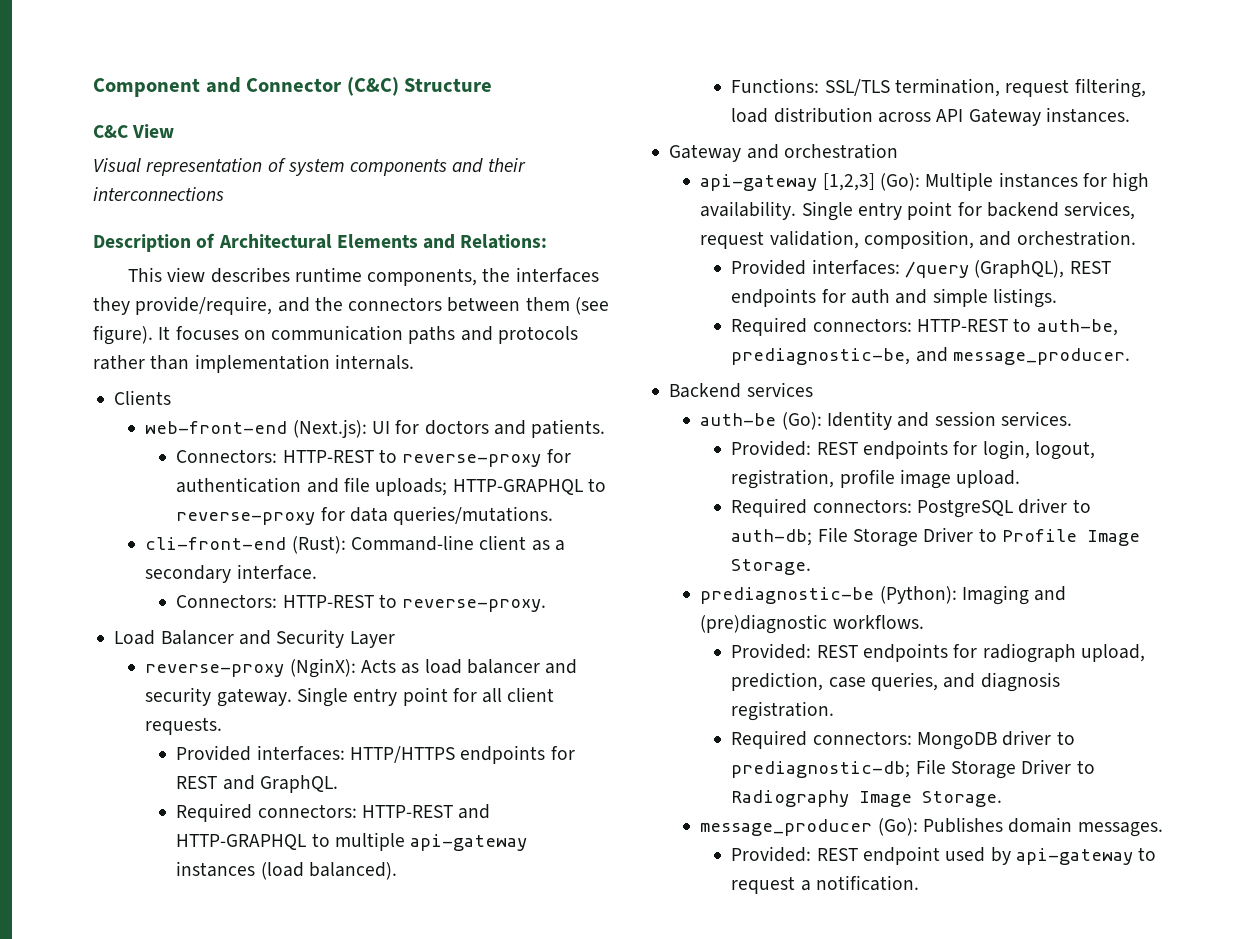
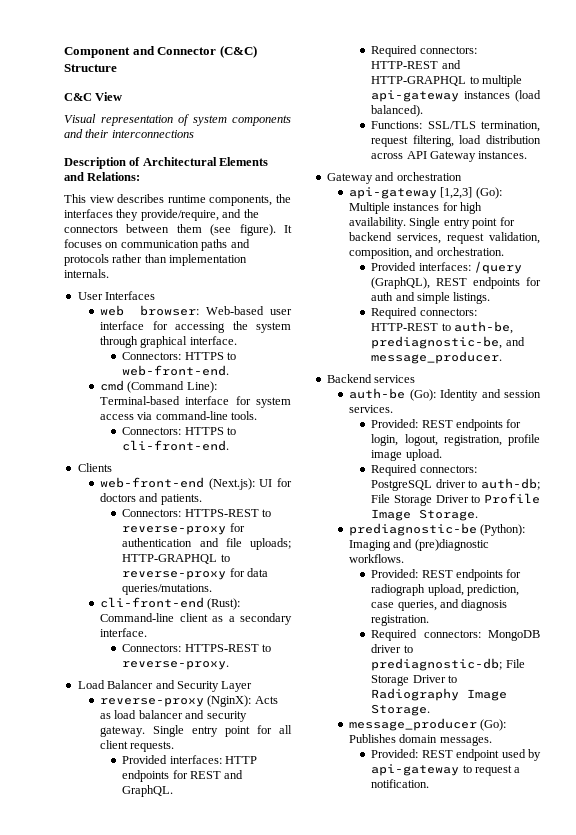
+ User Interfaces
+ web browser: Web-based user interface for accessing the system through graphical interface.
+ Connectors: HTTPS to web-front-end.
+ cmd (Command Line): Terminal-based interface for system access via command-line tools.
+ Connectors: HTTPS to cli-front-end.
- Connectors: HTTP-REST to reverse-proxy for authentication and file uploads; HTTP-GRAPHQL to reverse-proxy for data queries/mutations.
+ Connectors: HTTPS-REST to reverse-proxy for authentication and file uploads; HTTP-GRAPHQL to reverse-proxy for data queries/mutations.
- Connectors: HTTP-REST to reverse-proxy.
+ Connectors: HTTPS-REST to reverse-proxy.
- Provided interfaces: HTTP/HTTPS endpoints for REST and GraphQL.
+ Provided interfaces: HTTP endpoints for REST and GraphQL.

